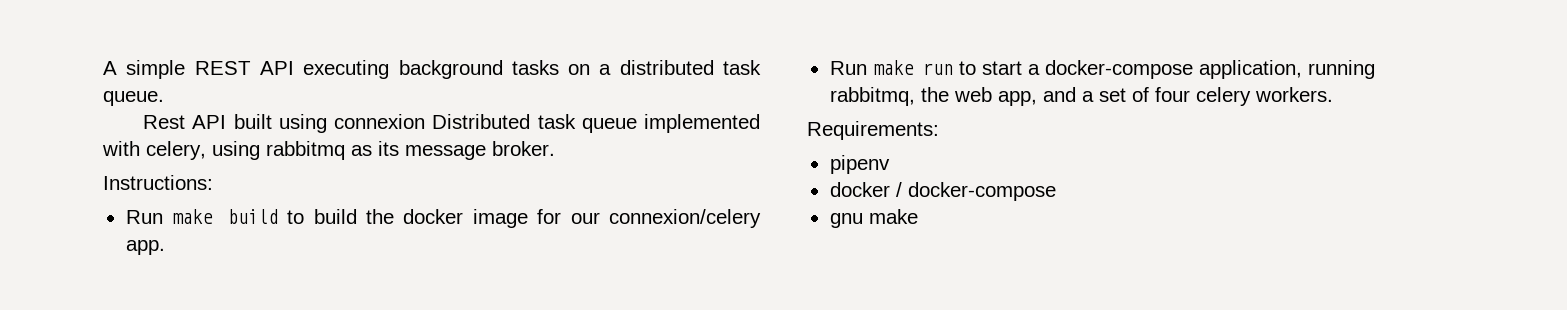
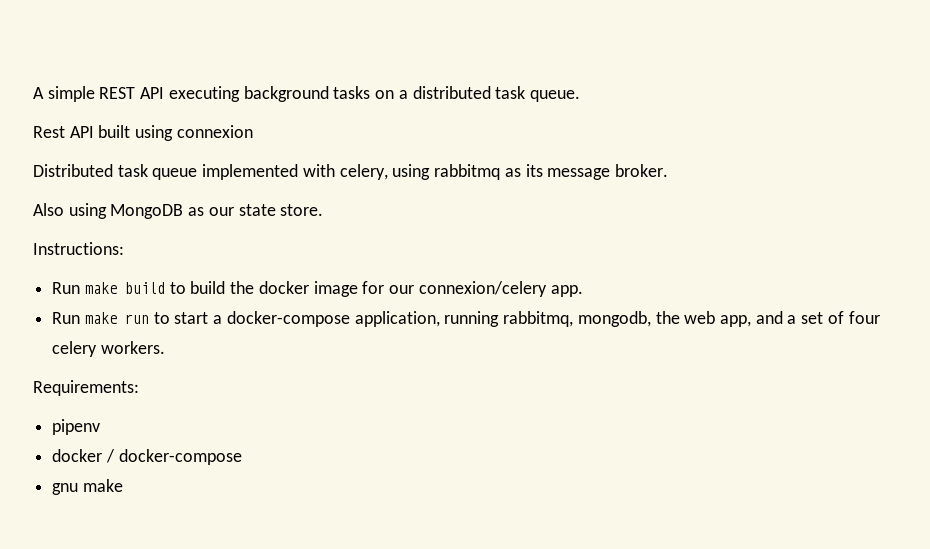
- Rest API built using connexion Distributed task queue implemented with celery, using rabbitmq as its message broker.
+ Rest API built using connexion
+ Distributed task queue implemented with celery, using rabbitmq as its message broker.
+ Also using MongoDB as our state store.
- Run make run to start a docker-compose application, running rabbitmq, the web app, and a set of four celery workers.
+ Run make run to start a docker-compose application, running rabbitmq, mongodb, the web app, and a set of four celery workers.

